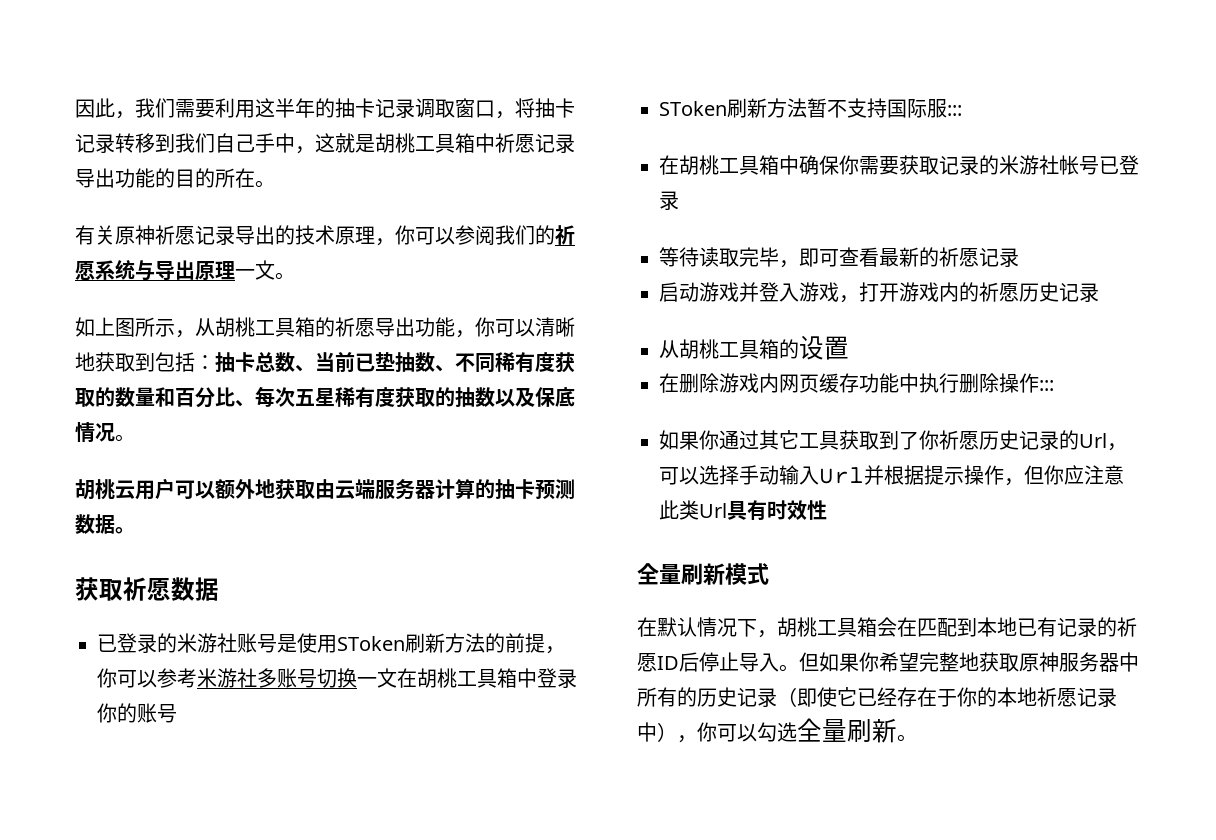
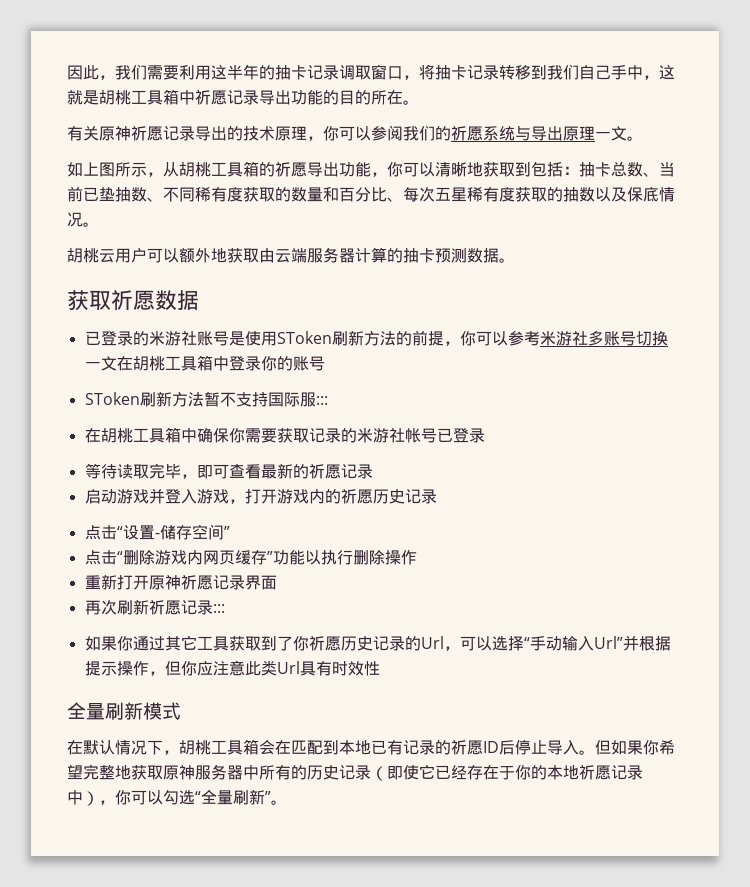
- 从胡桃工具箱的设置
- 在删除游戏内网页缓存功能中执行删除操作:::
+ 点击“设置-储存空间”
+ 点击“删除游戏内网页缓存”功能以执行删除操作
+ 重新打开原神祈愿记录界面
+ 再次刷新祈愿记录:::
- 如果你通过其它工具获取到了你祈愿历史记录的Url，可以选择手动输入Url并根据提示操作，但你应注意此类Url具有时效性
+ 如果你通过其它工具获取到了你祈愿历史记录的Url，可以选择“手动输入Url”并根据提示操作，但你应注意此类Url具有时效性
- 但如果你希望完整地获取原神服务器中所有的历史记录（即使它已经存在于你的本地祈愿记录中），你可以勾选全量刷新。
+ 但如果你希望完整地获取原神服务器中所有的历史记录（即使它已经存在于你的本地祈愿记录中），你可以勾选“全量刷新”。

